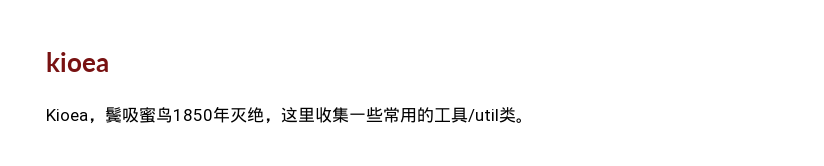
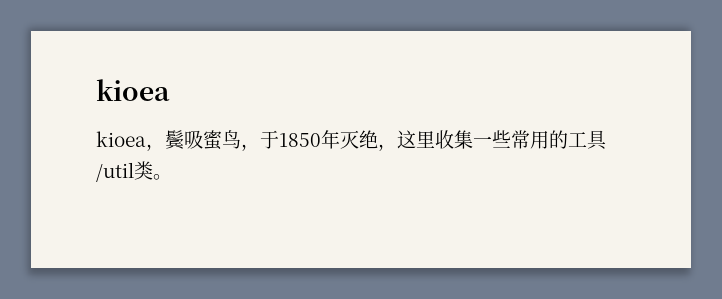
- Kioea，鬓吸蜜鸟1850年灭绝，这里收集一些常用的工具/util类。
+ kioea，鬓吸蜜鸟，于1850年灭绝，这里收集一些常用的工具/util类。

